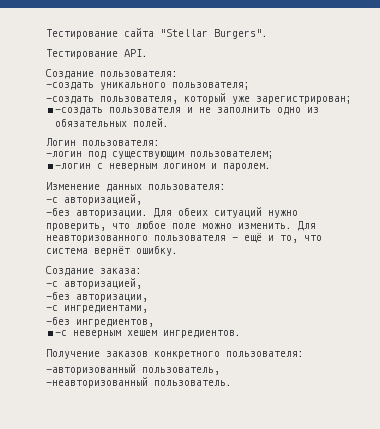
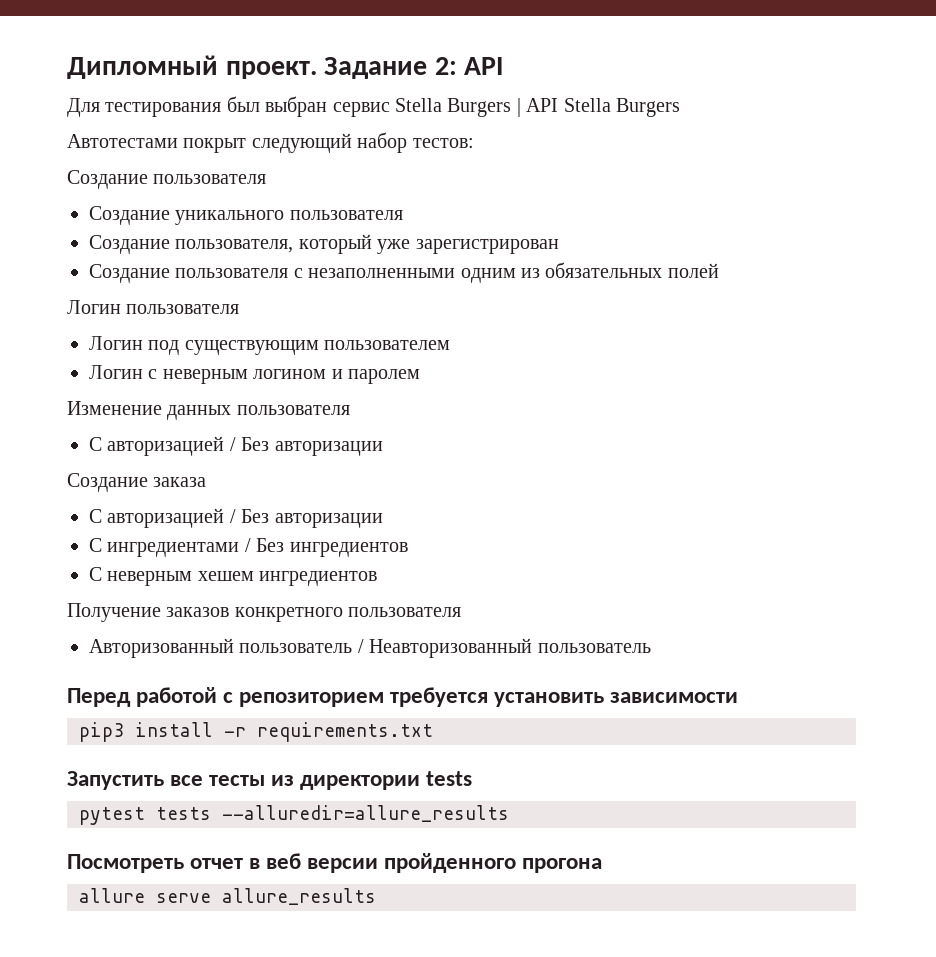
- Тестирование сайта "Stellar Burgers".
- Тестирование API.
- Создание пользователя:
- -создать уникального пользователя;
- -создать пользователя, который уже зарегистрирован;
- -создать пользователя и не заполнить одно из обязательных полей.
- Логин пользователя:
- -логин под существующим пользователем;
- -логин с неверным логином и паролем.
+ Дипломный проект. Задание 2: API
+ Для тестирования был выбран сервис Stella Burgers | API Stella Burgers
+ Автотестами покрыт следующий набор тестов:
+ Создание пользователя
+ Создание уникального пользователя
+ Создание пользователя, который уже зарегистрирован
+ Создание пользователя с незаполненными одним из обязательных полей
+ Логин пользователя
+ Логин под существующим пользователем
+ Логин с неверным логином и паролем
- Изменение данных пользователя:
- -с авторизацией,
- -без авторизации. Для обеих ситуаций нужно проверить, что любое поле можно изменить. Для неавторизованного пользователя — ещё и то, что система вернёт ошибку.
- Создание заказа:
- -с авторизацией,
- -без авторизации,
- -с ингредиентами,
- -без ингредиентов,
- -с неверным хешем ингредиентов.
+ Изменение данных пользователя
+ C авторизацией / Без авторизации
+ Создание заказа
+ C авторизацией / Без авторизации
+ С ингредиентами / Без ингредиентов
+ С неверным хешем ингредиентов
- Получение заказов конкретного пользователя:
- -авторизованный пользователь,
- -неавторизованный пользователь.
+ Получение заказов конкретного пользователя
+ Авторизованный пользователь / Неавторизованный пользователь
+ Перед работой с репозиторием требуется установить зависимости
+ pip3 install -r requirements.txt
+ Запустить все тесты из директории tests
+ pytest tests --alluredir=allure_results
+ Посмотреть отчет в веб версии пройденного прогона
+ allure serve allure_results

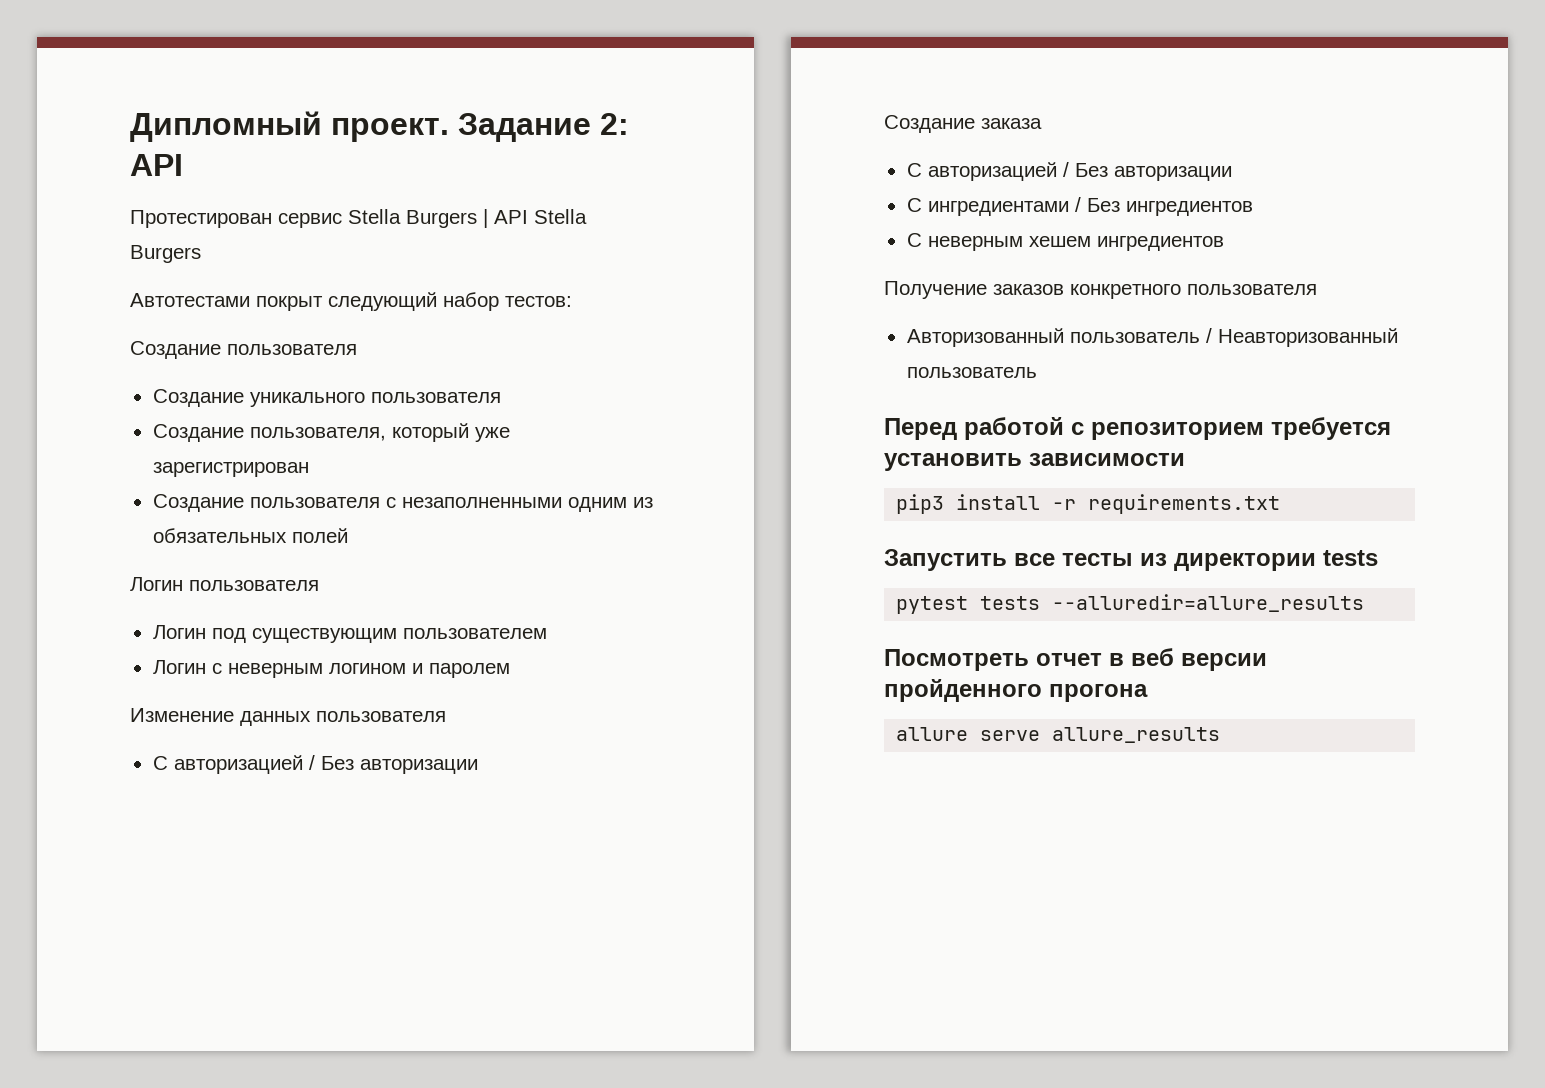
- Для тестирования был выбран сервис Stella Burgers | API Stella Burgers
+ Протестирован сервис Stella Burgers | API Stella Burgers

